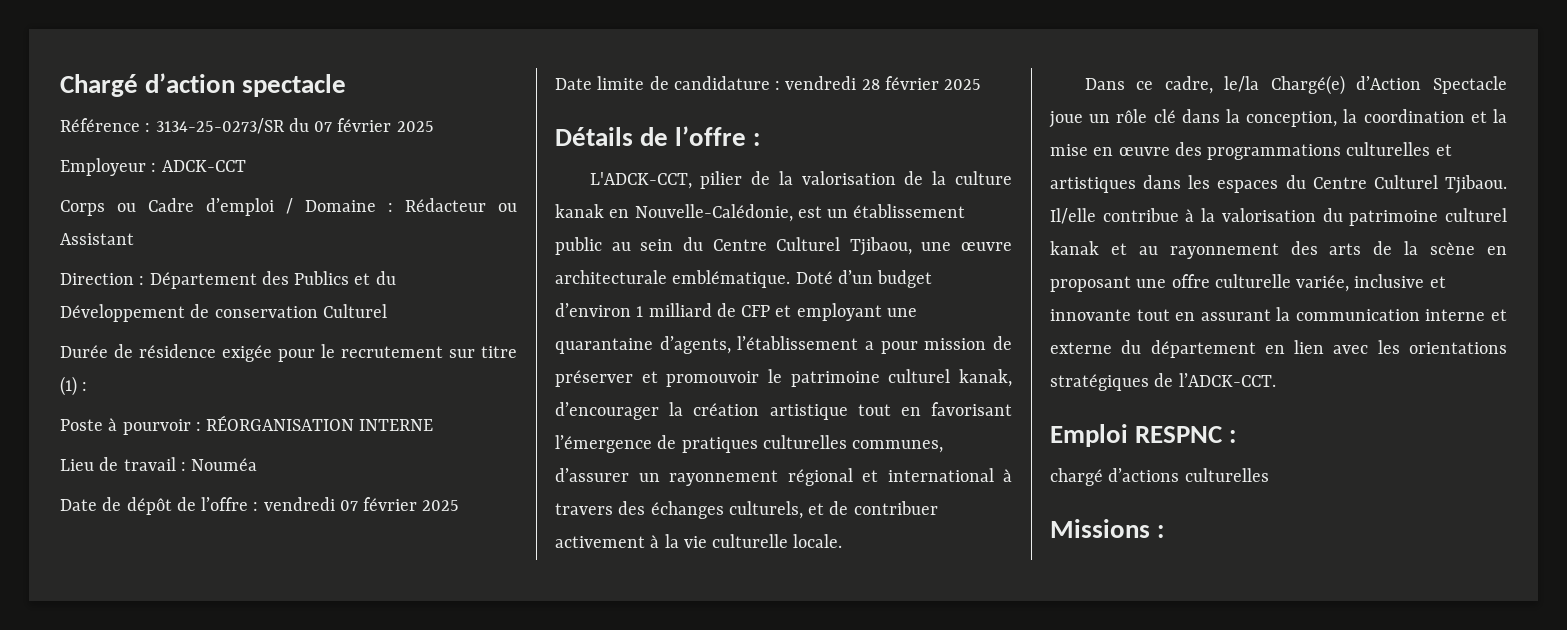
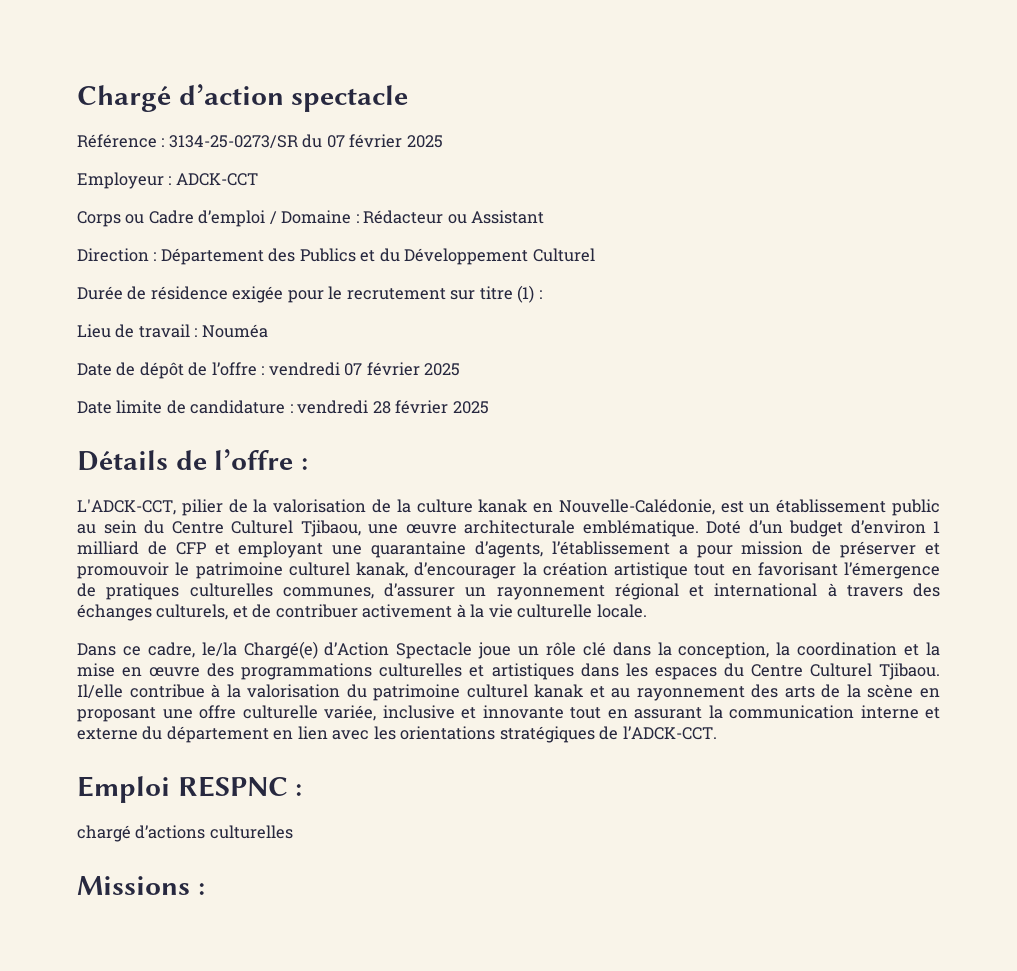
- Direction : Département des Publics et du Développement de conservation Culturel
+ Direction : Département des Publics et du Développement Culturel
- Poste à pourvoir : RÉORGANISATION INTERNE

